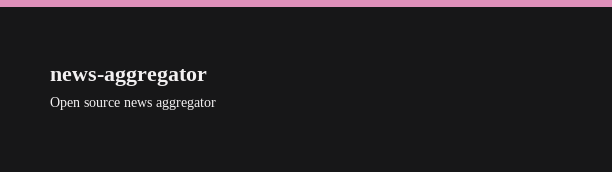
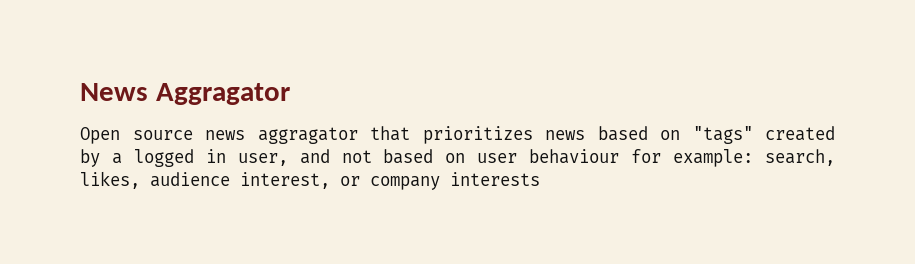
- news-aggregator
+ News Aggragator
- Open source news aggregator
+ Open source news aggragator that prioritizes news based on "tags" created by a logged in user, and not based on user behaviour for example: search, likes, audience interest, or company interests

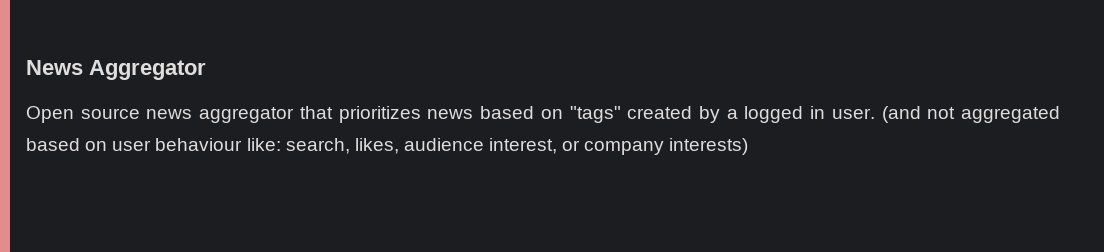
- News Aggragator
+ News Aggregator
- Open source news aggragator that prioritizes news based on "tags" created by a logged in user, and not based on user behaviour for example: search, likes, audience interest, or company interests
+ Open source news aggregator that prioritizes news based on "tags" created by a logged in user. (and not aggregated based on user behaviour like: search, likes, audience interest, or company interests)

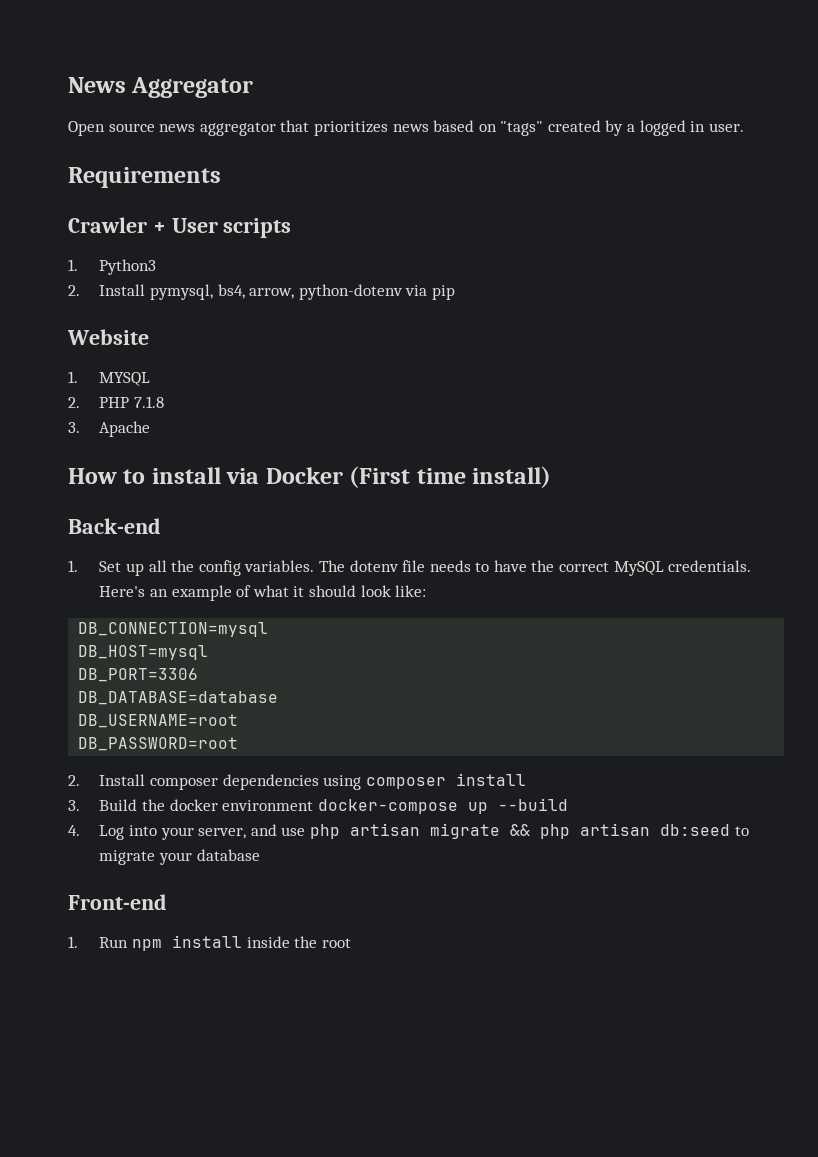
- Open source news aggregator that prioritizes news based on "tags" created by a logged in user. (and not aggregated based on user behaviour like: search, likes, audience interest, or company interests)
+ Open source news aggregator that prioritizes news based on "tags" created by a logged in user.
+ Requirements
+ Crawler + User scripts
+ 1. Python3
+ 2. Install pymysql, bs4, arrow, python-dotenv via pip
+ Website
+ 1. MYSQL
+ 2. PHP 7.1.8
+ 3. Apache
+ How to install via Docker (First time install)
+ Back-end
+ 1. Set up all the config variables. The dotenv file needs to have the correct MySQL credentials. Here's an example of what it should look like:
+ DB_CONNECTION=mysql
+ DB_HOST=mysql
+ DB_PORT=3306
+ DB_DATABASE=database
+ DB_USERNAME=root
+ DB_PASSWORD=root
+ 2. Install composer dependencies using composer install
+ 3. Build the docker environment docker-compose up --build
+ 4. Log into your server, and use php artisan migrate && php artisan db:seed to migrate your database
+ Front-end
+ 1. Run npm install inside the root

